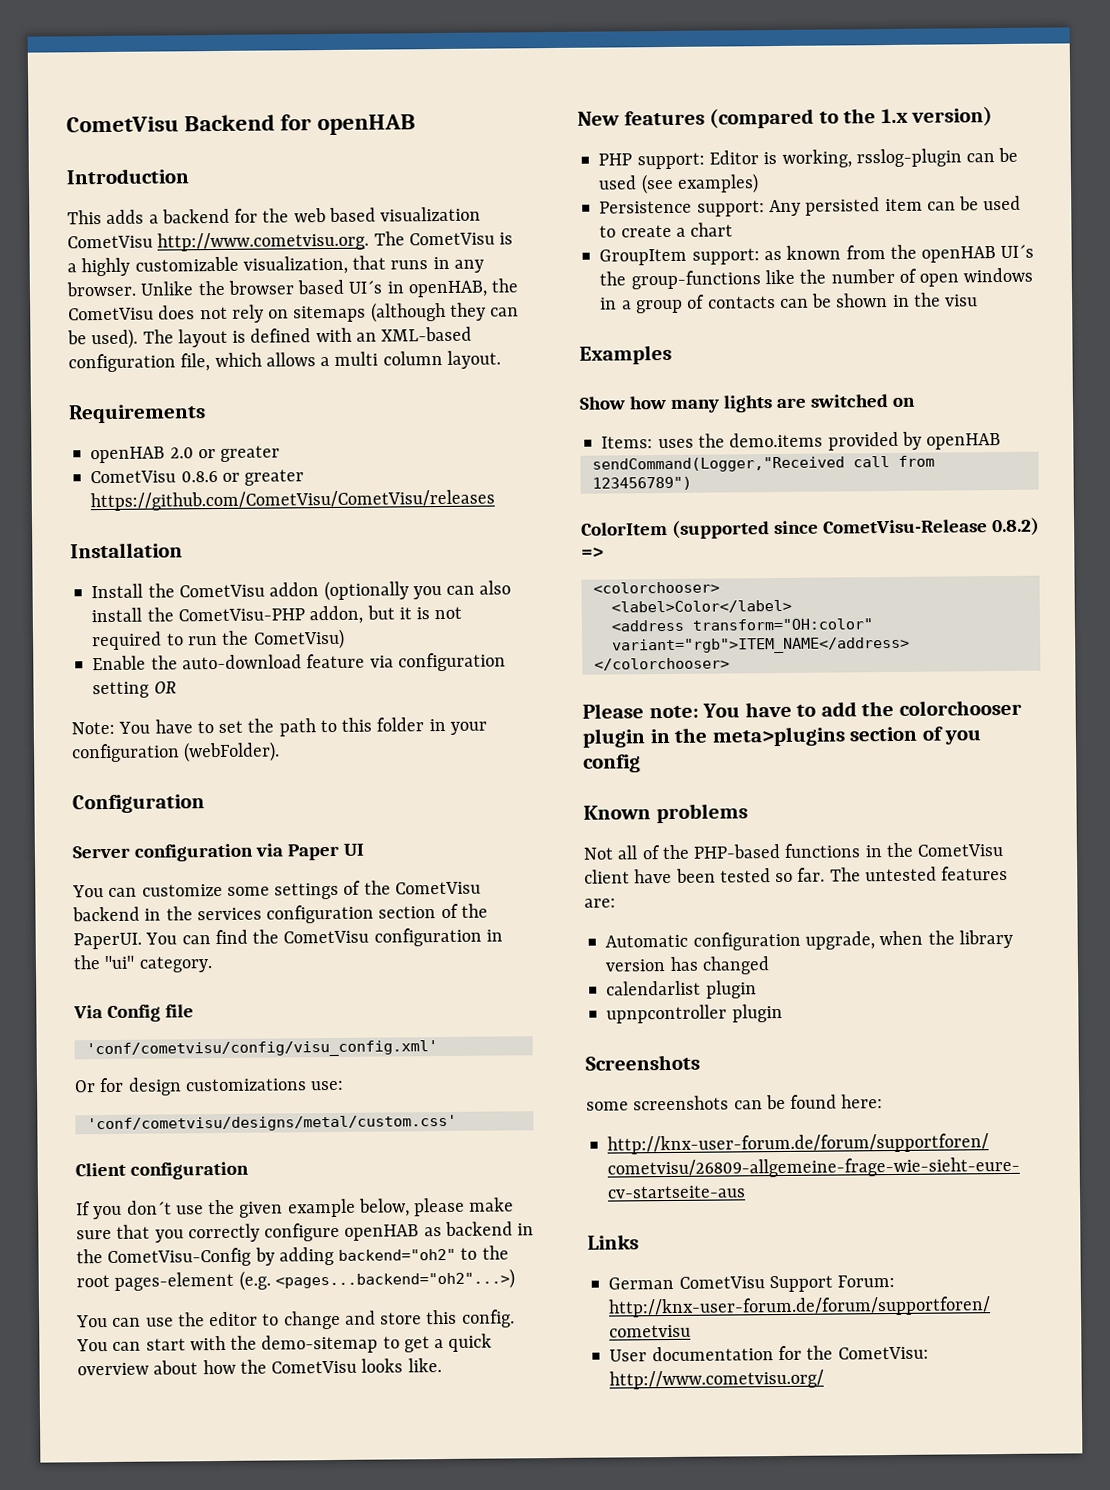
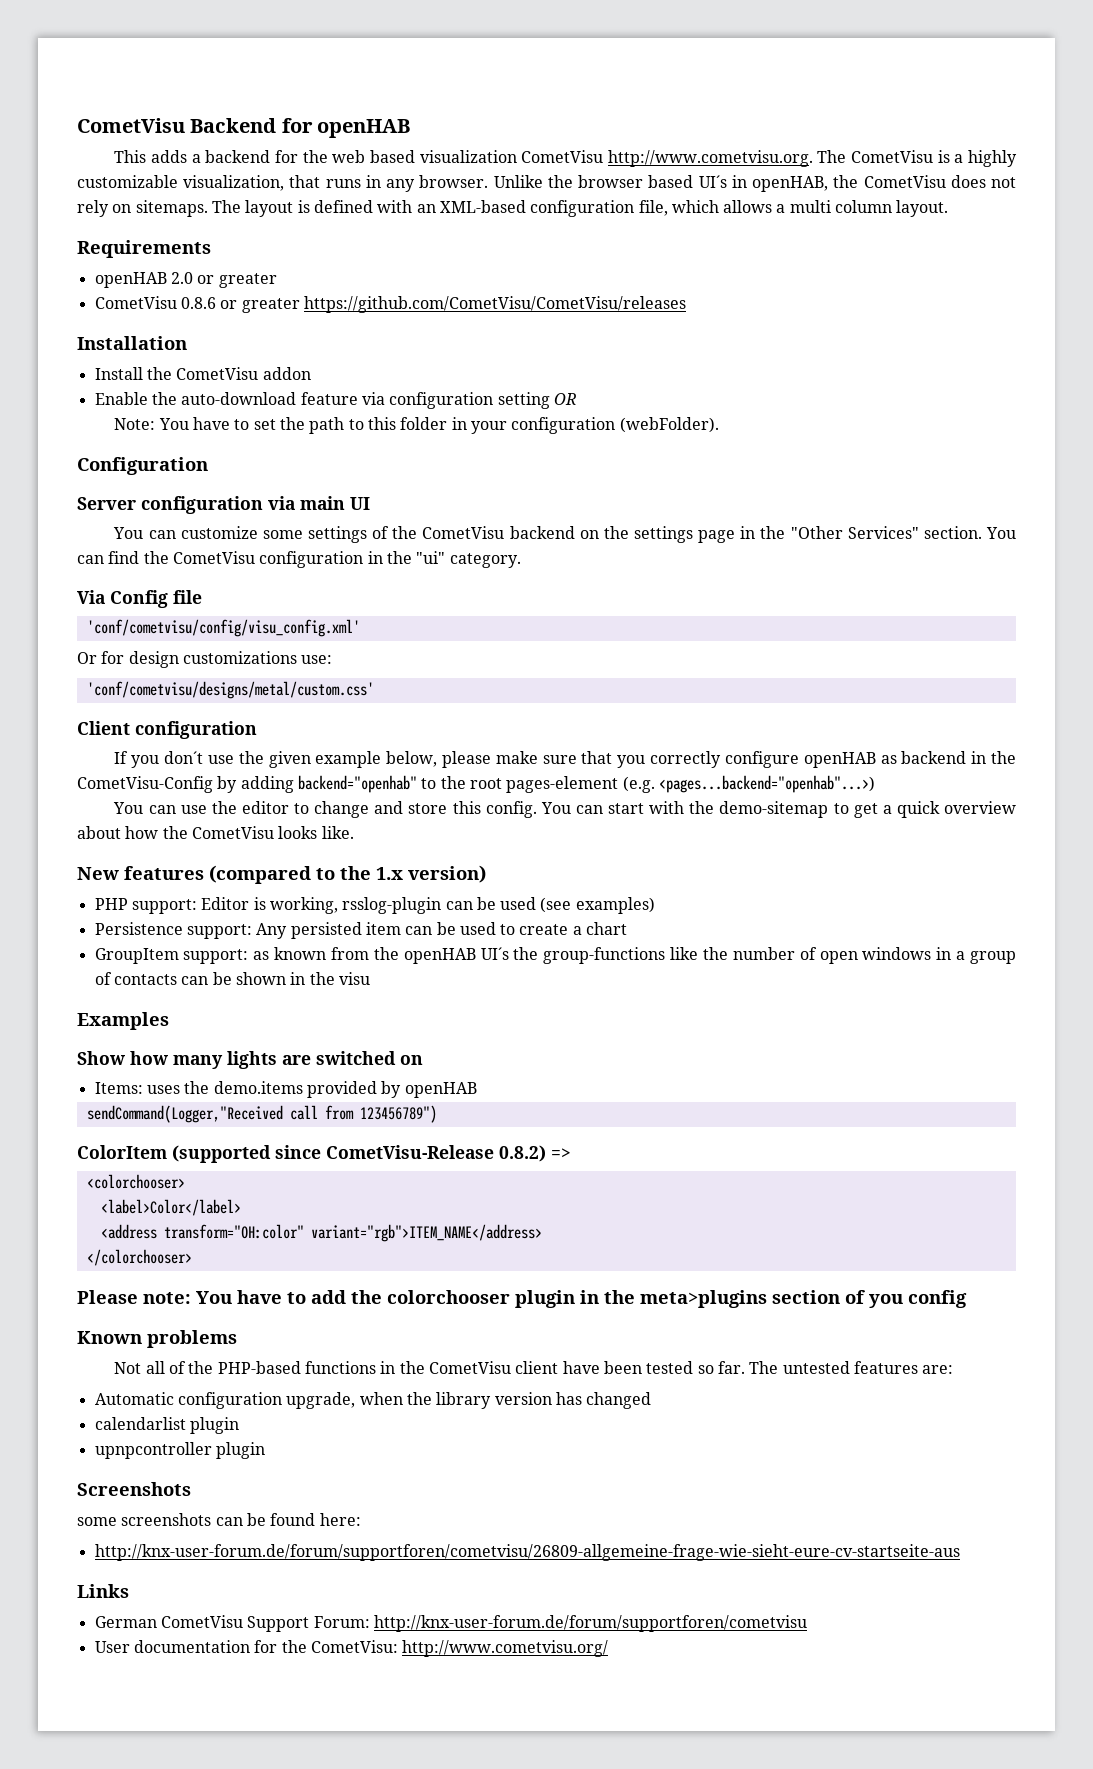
- Introduction
- Unlike the browser based UI´s in openHAB, the CometVisu does not rely on sitemaps (although they can be used).
+ Unlike the browser based UI´s in openHAB, the CometVisu does not rely on sitemaps.
- Install the CometVisu addon (optionally you can also install the CometVisu-PHP addon, but it is not required to run the CometVisu)
+ Install the CometVisu addon
- Server configuration via Paper UI
+ Server configuration via main UI
- You can customize some settings of the CometVisu backend in the services configuration section of the PaperUI.
+ You can customize some settings of the CometVisu backend on the settings page in the "Other Services" section.
- If you don´t use the given example below, please make sure that you correctly configure openHAB as backend in the CometVisu-Config by adding backend="oh2" to the root pages-element (e.g. <pages...backend="oh2"...>)
+ If you don´t use the given example below, please make sure that you correctly configure openHAB as backend in the CometVisu-Config by adding backend="openhab" to the root pages-element (e.g. <pages...backend="openhab"...>)

